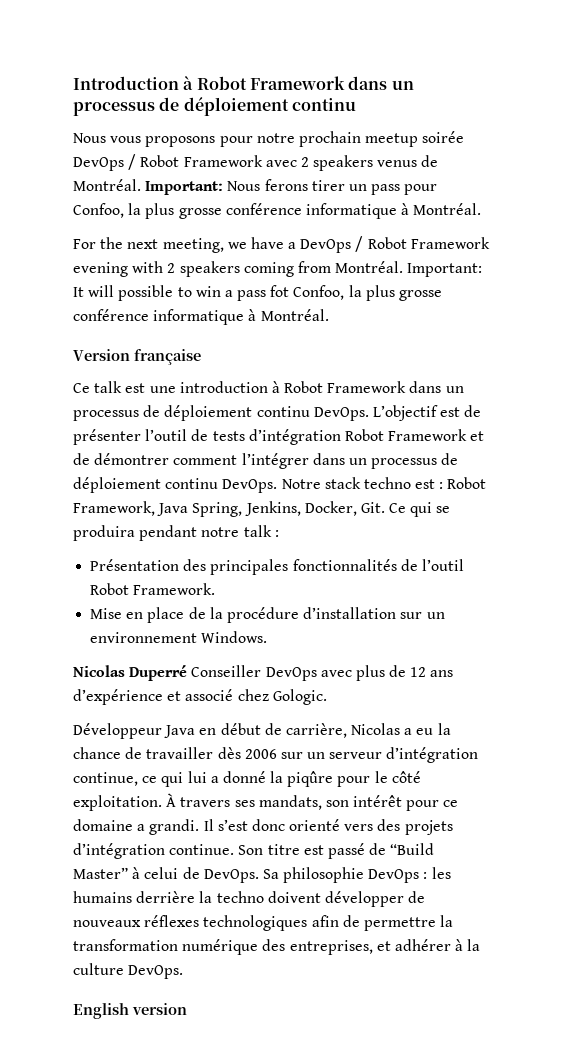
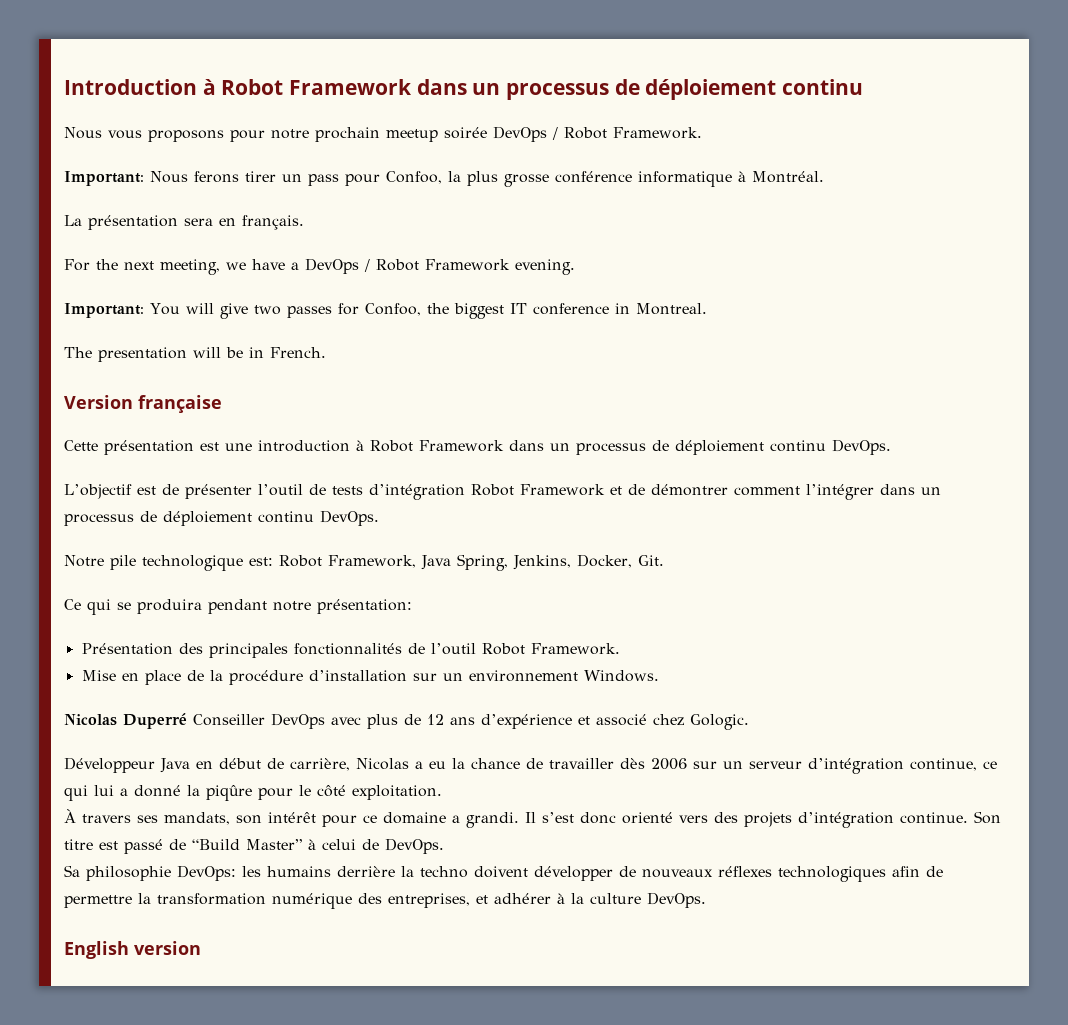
- Nous vous proposons pour notre prochain meetup soirée DevOps / Robot Framework avec 2 speakers venus de Montréal. Important: Nous ferons tirer un pass pour Confoo, la plus grosse conférence informatique à Montréal.
+ Nous vous proposons pour notre prochain meetup soirée DevOps / Robot Framework.
+ Important: Nous ferons tirer un pass pour Confoo, la plus grosse conférence informatique à Montréal.
+ La présentation sera en français.
- For the next meeting, we have a DevOps / Robot Framework evening with 2 speakers coming from Montréal. Important: It will possible to win a pass fot Confoo, la plus grosse conférence informatique à Montréal.
+ For the next meeting, we have a DevOps / Robot Framework evening.
+ Important: You will give two passes for Confoo, the biggest IT conference in Montreal.
+ The presentation will be in French.
- Ce talk est une introduction à Robot Framework dans un processus de déploiement continu DevOps. L’objectif est de présenter l’outil de tests d’intégration Robot Framework et de démontrer comment l’intégrer dans un processus de déploiement continu DevOps. Notre stack techno est : Robot Framework, Java Spring, Jenkins, Docker, Git. Ce qui se produira pendant notre talk :
+ Cette présentation est une introduction à Robot Framework dans un processus de déploiement continu DevOps.
+ L’objectif est de présenter l’outil de tests d’intégration Robot Framework et de démontrer comment l’intégrer dans un processus de déploiement continu DevOps.
+ Notre pile technologique est: Robot Framework, Java Spring, Jenkins, Docker, Git.
+ Ce qui se produira pendant notre présentation:
- Développeur Java en début de carrière, Nicolas a eu la chance de travailler dès 2006 sur un serveur d’intégration continue, ce qui lui a donné la piqûre pour le côté exploitation. À travers ses mandats, son intérêt pour ce domaine a grandi.
+ Développeur Java en début de carrière, Nicolas a eu la chance de travailler dès 2006 sur un serveur d’intégration continue, ce qui lui a donné la piqûre pour le côté exploitation.
+ À travers ses mandats, son intérêt pour ce domaine a grandi.
- Son titre est passé de “Build Master” à celui de DevOps. Sa philosophie DevOps : les humains derrière la techno doivent développer de nouveaux réflexes technologiques afin de permettre la transformation numérique des entreprises, et adhérer à la culture DevOps.
+ Son titre est passé de “Build Master” à celui de DevOps.
+ Sa philosophie DevOps: les humains derrière la techno doivent développer de nouveaux réflexes technologiques afin de permettre la transformation numérique des entreprises, et adhérer à la culture DevOps.

